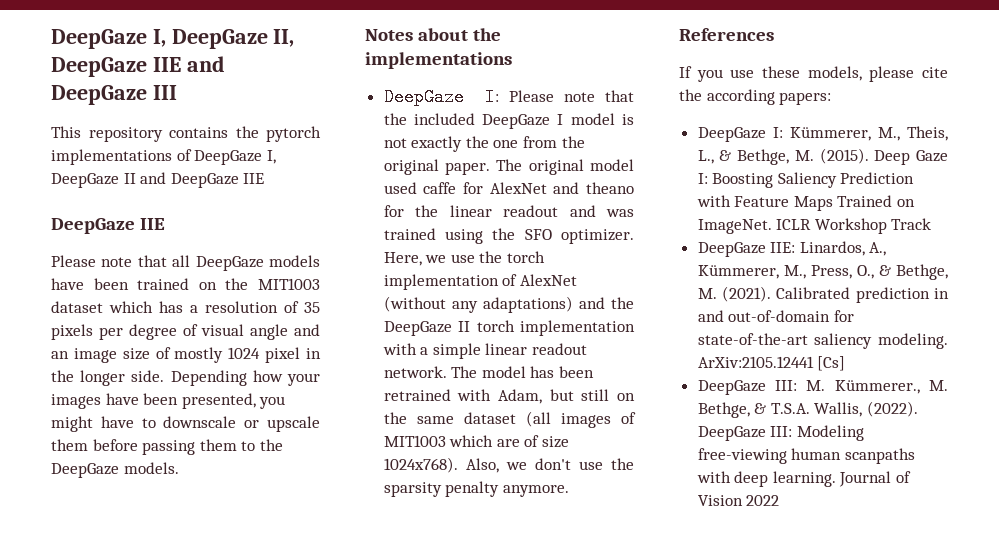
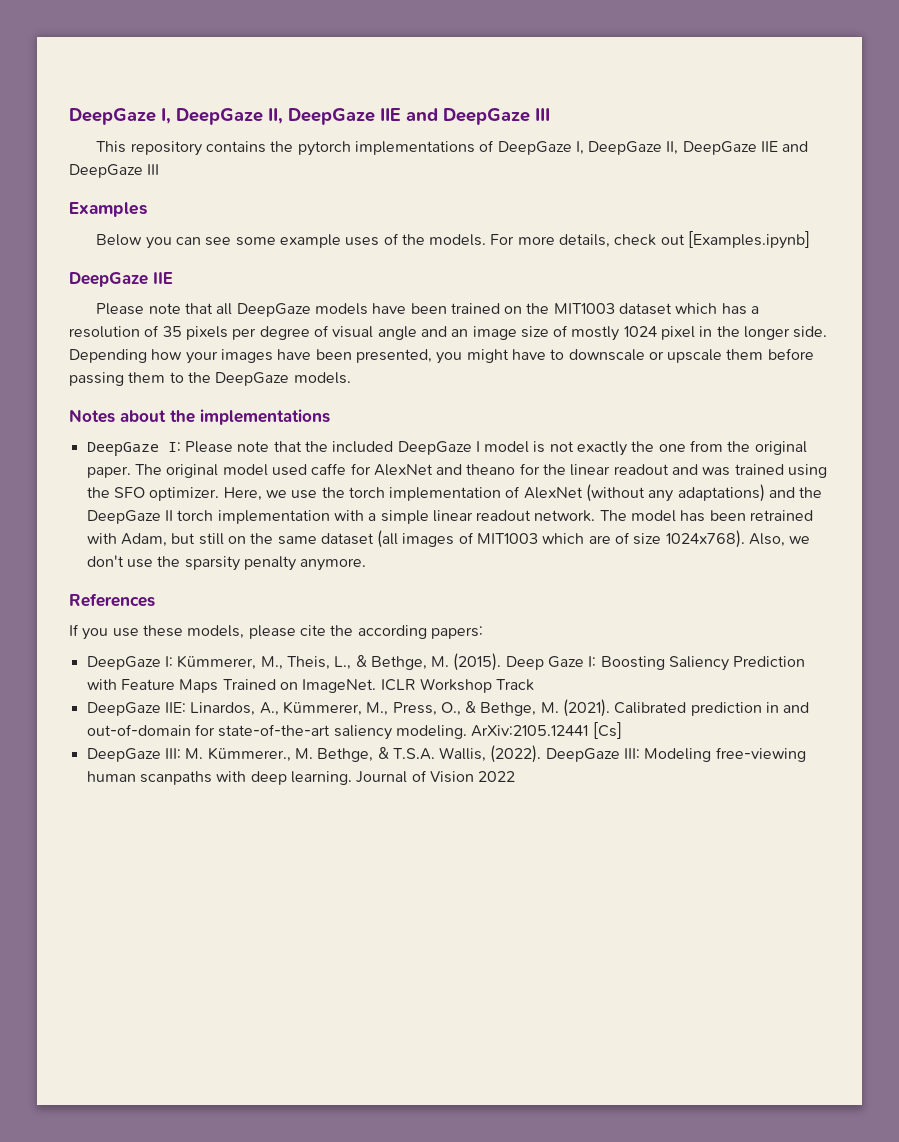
- This repository contains the pytorch implementations of DeepGaze I, DeepGaze II and DeepGaze IIE
+ This repository contains the pytorch implementations of DeepGaze I, DeepGaze II, DeepGaze IIE and DeepGaze III
+ Examples
+ Below you can see some example uses of the models. For more details, check out [Examples.ipynb]

